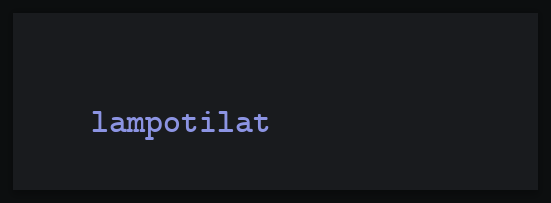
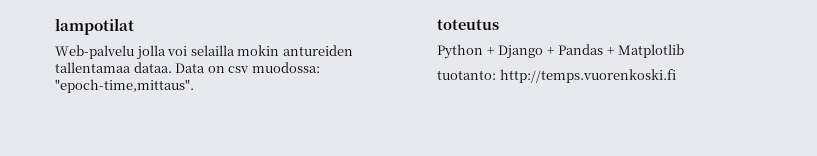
+ Web-palvelu jolla voi selailla mokin antureiden tallentamaa dataa. Data on csv muodossa: "epoch-time,mittaus".
+ toteutus
+ Python + Django + Pandas + Matplotlib
+ tuotanto: http://temps.vuorenkoski.fi

